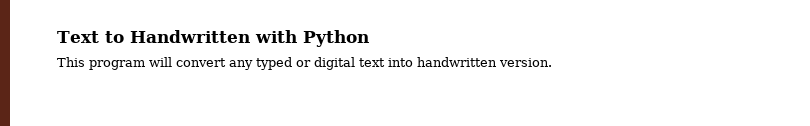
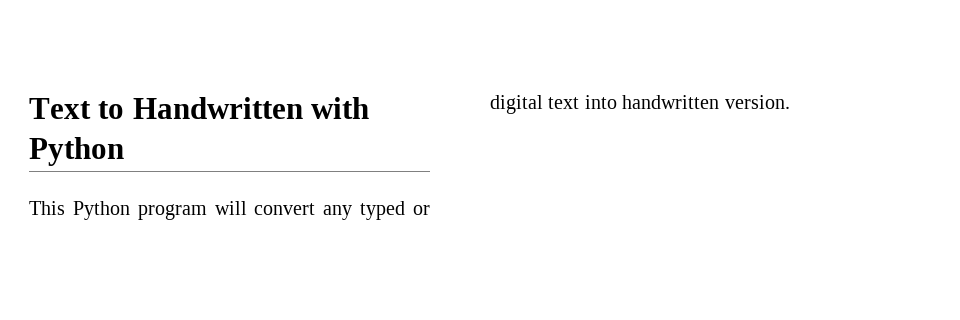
- This program will convert any typed or digital text into handwritten version.
+ This Python program will convert any typed or digital text into handwritten version.

